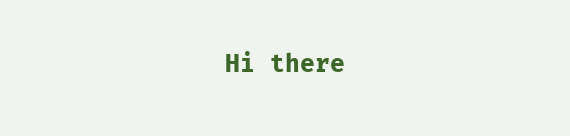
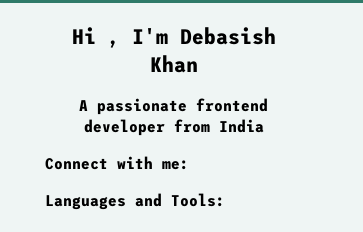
- Hi there
+ Hi , I'm Debasish Khan
+ A passionate frontend developer from India
+ Connect with me:
+ Languages and Tools:

